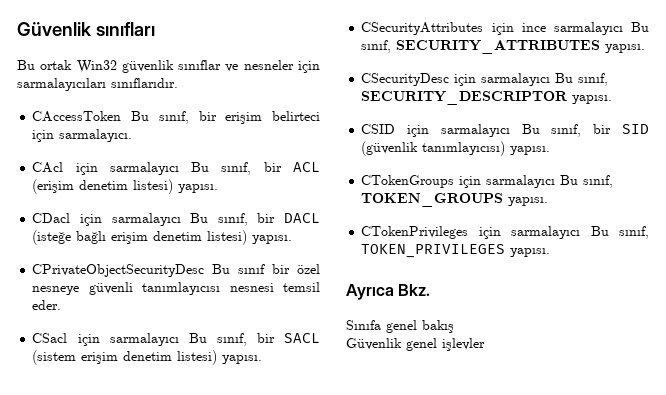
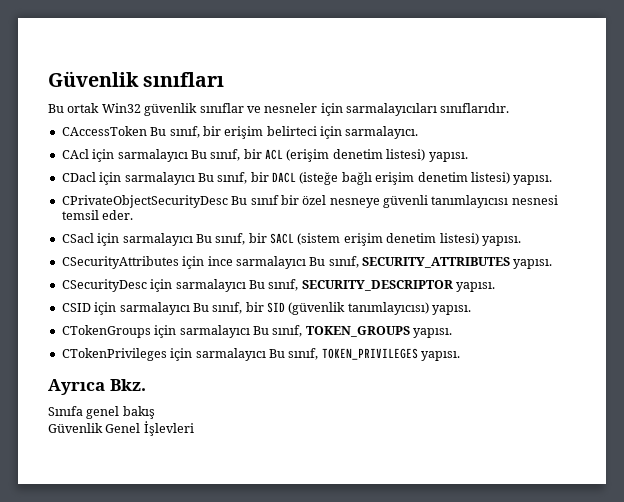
- Güvenlik genel işlevler
+ Güvenlik Genel İşlevleri

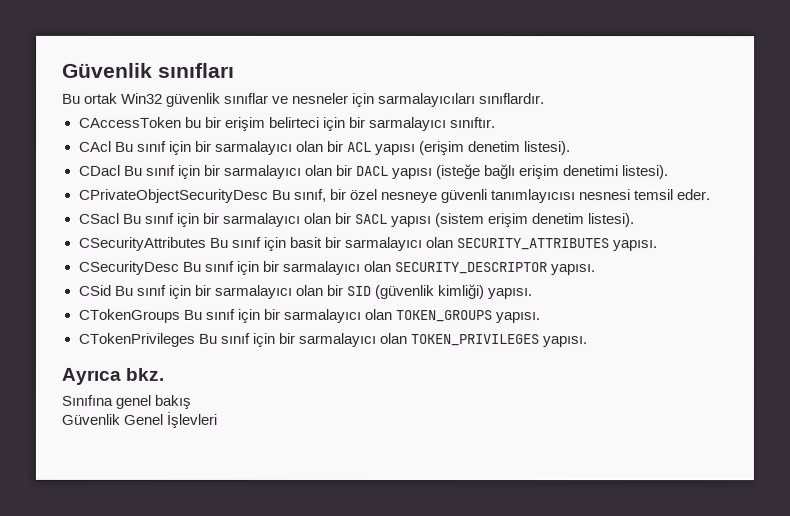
- Bu ortak Win32 güvenlik sınıflar ve nesneler için sarmalayıcıları sınıflarıdır.
+ Bu ortak Win32 güvenlik sınıflar ve nesneler için sarmalayıcıları sınıflardır.
- CAccessToken Bu sınıf, bir erişim belirteci için sarmalayıcı.
- CAcl için sarmalayıcı Bu sınıf, bir ACL (erişim denetim listesi) yapısı.
+ CAccessToken bu bir erişim belirteci için bir sarmalayıcı sınıftır.
+ CAcl Bu sınıf için bir sarmalayıcı olan bir ACL yapısı (erişim denetim listesi).
- CDacl için sarmalayıcı Bu sınıf, bir DACL (isteğe bağlı erişim denetim listesi) yapısı.
+ CDacl Bu sınıf için bir sarmalayıcı olan bir DACL yapısı (isteğe bağlı erişim denetimi listesi).
- CPrivateObjectSecurityDesc Bu sınıf bir özel nesneye güvenli tanımlayıcısı nesnesi temsil eder.
+ CPrivateObjectSecurityDesc Bu sınıf, bir özel nesneye güvenli tanımlayıcısı nesnesi temsil eder.
- CSacl için sarmalayıcı Bu sınıf, bir SACL (sistem erişim denetim listesi) yapısı.
+ CSacl Bu sınıf için bir sarmalayıcı olan bir SACL yapısı (sistem erişim denetim listesi).
- CSecurityAttributes için ince sarmalayıcı Bu sınıf, SECURITY_ATTRIBUTES yapısı.
- CSecurityDesc için sarmalayıcı Bu sınıf, SECURITY_DESCRIPTOR yapısı.
- CSID için sarmalayıcı Bu sınıf, bir SID (güvenlik tanımlayıcısı) yapısı.
+ CSecurityAttributes Bu sınıf için basit bir sarmalayıcı olan SECURITY_ATTRIBUTES yapısı.
+ CSecurityDesc Bu sınıf için bir sarmalayıcı olan SECURITY_DESCRIPTOR yapısı.
+ CSid Bu sınıf için bir sarmalayıcı olan bir SID (güvenlik kimliği) yapısı.
- CTokenGroups için sarmalayıcı Bu sınıf, TOKEN_GROUPS yapısı.
- CTokenPrivileges için sarmalayıcı Bu sınıf, TOKEN_PRIVILEGES yapısı.
+ CTokenGroups Bu sınıf için bir sarmalayıcı olan TOKEN_GROUPS yapısı.
+ CTokenPrivileges Bu sınıf için bir sarmalayıcı olan TOKEN_PRIVILEGES yapısı.
- Ayrıca Bkz.
- Sınıfa genel bakış
+ Ayrıca bkz.
+ Sınıfına genel bakış

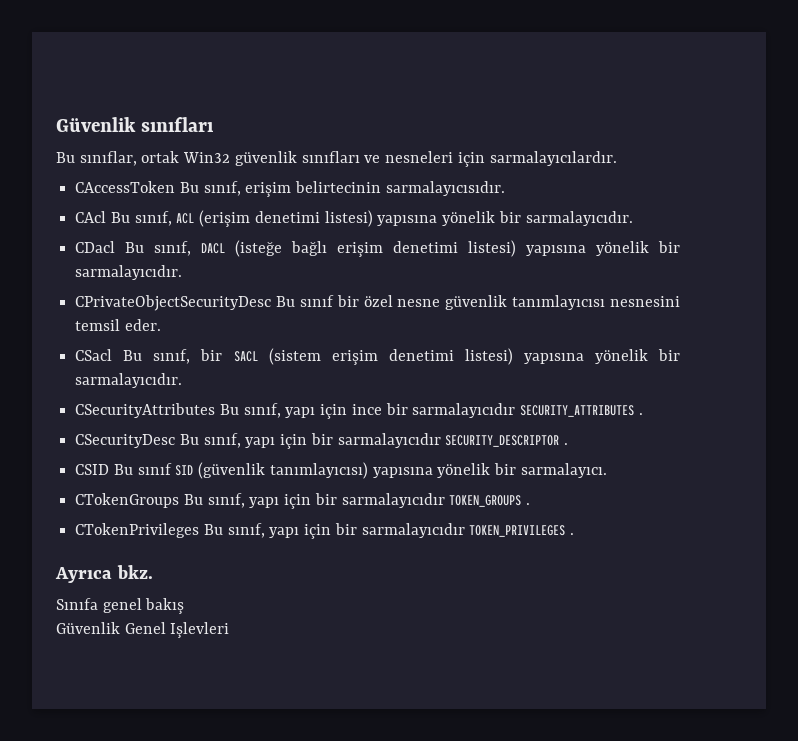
- Bu ortak Win32 güvenlik sınıflar ve nesneler için sarmalayıcıları sınıflardır.
- CAccessToken bu bir erişim belirteci için bir sarmalayıcı sınıftır.
- CAcl Bu sınıf için bir sarmalayıcı olan bir ACL yapısı (erişim denetim listesi).
- CDacl Bu sınıf için bir sarmalayıcı olan bir DACL yapısı (isteğe bağlı erişim denetimi listesi).
+ Bu sınıflar, ortak Win32 güvenlik sınıfları ve nesneleri için sarmalayıcılardır.
+ CAccessToken Bu sınıf, erişim belirtecinin sarmalayıcısıdır.
+ CAcl Bu sınıf, ACL (erişim denetimi listesi) yapısına yönelik bir sarmalayıcıdır.
+ CDacl Bu sınıf, DACL (isteğe bağlı erişim denetimi listesi) yapısına yönelik bir sarmalayıcıdır.
- CPrivateObjectSecurityDesc Bu sınıf, bir özel nesneye güvenli tanımlayıcısı nesnesi temsil eder.
+ CPrivateObjectSecurityDesc Bu sınıf bir özel nesne güvenlik tanımlayıcısı nesnesini temsil eder.
- CSacl Bu sınıf için bir sarmalayıcı olan bir SACL yapısı (sistem erişim denetim listesi).
- CSecurityAttributes Bu sınıf için basit bir sarmalayıcı olan SECURITY_ATTRIBUTES yapısı.
- CSecurityDesc Bu sınıf için bir sarmalayıcı olan SECURITY_DESCRIPTOR yapısı.
- CSid Bu sınıf için bir sarmalayıcı olan bir SID (güvenlik kimliği) yapısı.
- CTokenGroups Bu sınıf için bir sarmalayıcı olan TOKEN_GROUPS yapısı.
- CTokenPrivileges Bu sınıf için bir sarmalayıcı olan TOKEN_PRIVILEGES yapısı.
+ CSacl Bu sınıf, bir SACL (sistem erişim denetimi listesi) yapısına yönelik bir sarmalayıcıdır.
+ CSecurityAttributes Bu sınıf, yapı için ince bir sarmalayıcıdır SECURITY_ATTRIBUTES .
+ CSecurityDesc Bu sınıf, yapı için bir sarmalayıcıdır SECURITY_DESCRIPTOR .
+ CSID Bu sınıf SID (güvenlik tanımlayıcısı) yapısına yönelik bir sarmalayıcı.
+ CTokenGroups Bu sınıf, yapı için bir sarmalayıcıdır TOKEN_GROUPS .
+ CTokenPrivileges Bu sınıf, yapı için bir sarmalayıcıdır TOKEN_PRIVILEGES .
- Sınıfına genel bakış
+ Sınıfa genel bakış
- Güvenlik Genel İşlevleri
+ Güvenlik Genel Işlevleri

